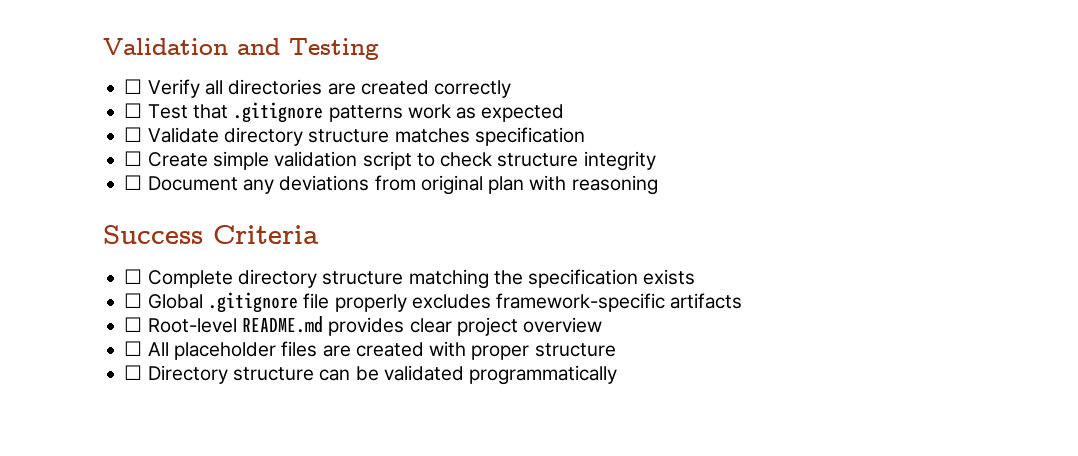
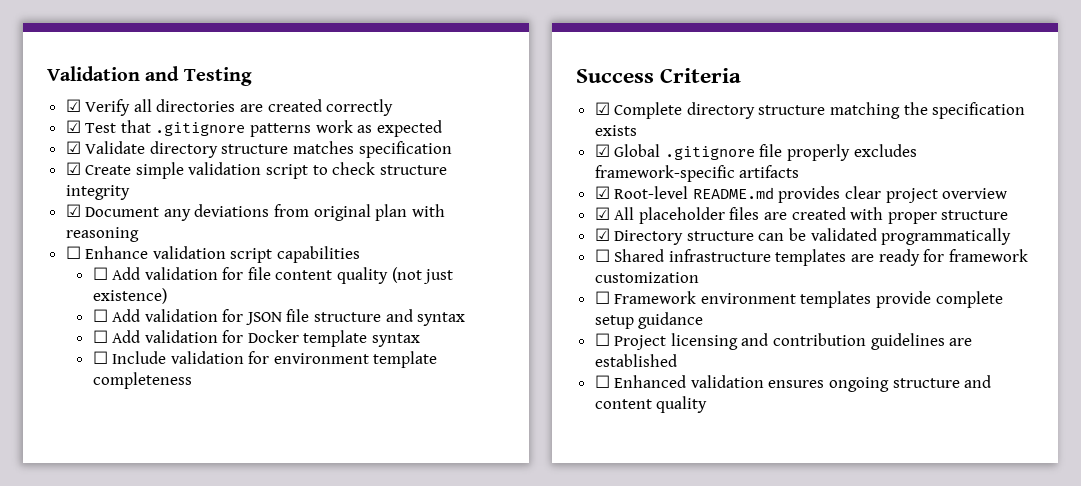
- ☐ Verify all directories are created correctly
+ ☑ Verify all directories are created correctly
- ☐ Test that .gitignore patterns work as expected
+ ☑ Test that .gitignore patterns work as expected
- ☐ Validate directory structure matches specification
+ ☑ Validate directory structure matches specification
- ☐ Create simple validation script to check structure integrity
+ ☑ Create simple validation script to check structure integrity
- ☐ Document any deviations from original plan with reasoning
+ ☑ Document any deviations from original plan with reasoning
+ ☐ Enhance validation script capabilities
+ ☐ Add validation for file content quality (not just existence)
+ ☐ Add validation for JSON file structure and syntax
+ ☐ Add validation for Docker template syntax
+ ☐ Include validation for environment template completeness
- ☐ Complete directory structure matching the specification exists
+ ☑ Complete directory structure matching the specification exists
- ☐ Global .gitignore file properly excludes framework-specific artifacts
+ ☑ Global .gitignore file properly excludes framework-specific artifacts
- ☐ Root-level README.md provides clear project overview
+ ☑ Root-level README.md provides clear project overview
- ☐ All placeholder files are created with proper structure
+ ☑ All placeholder files are created with proper structure
- ☐ Directory structure can be validated programmatically
+ ☑ Directory structure can be validated programmatically
+ ☐ Shared infrastructure templates are ready for framework customization
+ ☐ Framework environment templates provide complete setup guidance
+ ☐ Project licensing and contribution guidelines are established
+ ☐ Enhanced validation ensures ongoing structure and content quality

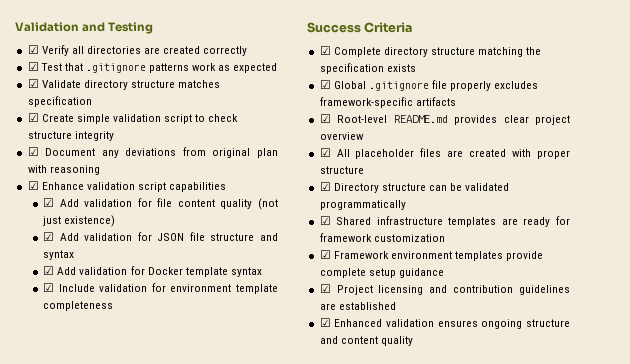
- ☐ Enhance validation script capabilities
+ ☑ Enhance validation script capabilities
- ☐ Add validation for file content quality (not just existence)
+ ☑ Add validation for file content quality (not just existence)
- ☐ Add validation for JSON file structure and syntax
+ ☑ Add validation for JSON file structure and syntax
- ☐ Add validation for Docker template syntax
+ ☑ Add validation for Docker template syntax
- ☐ Include validation for environment template completeness
+ ☑ Include validation for environment template completeness
- ☐ Shared infrastructure templates are ready for framework customization
+ ☑ Shared infrastructure templates are ready for framework customization
- ☐ Framework environment templates provide complete setup guidance
+ ☑ Framework environment templates provide complete setup guidance
- ☐ Project licensing and contribution guidelines are established
+ ☑ Project licensing and contribution guidelines are established
- ☐ Enhanced validation ensures ongoing structure and content quality
+ ☑ Enhanced validation ensures ongoing structure and content quality

